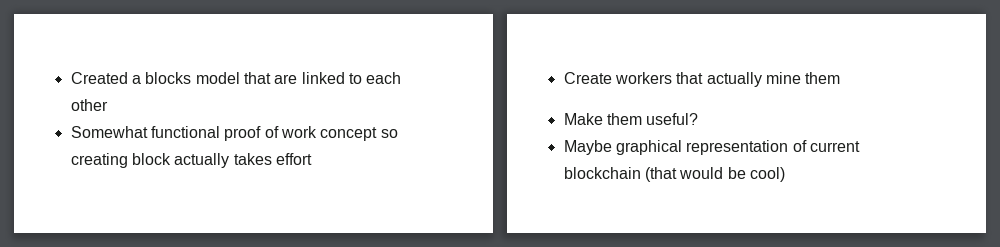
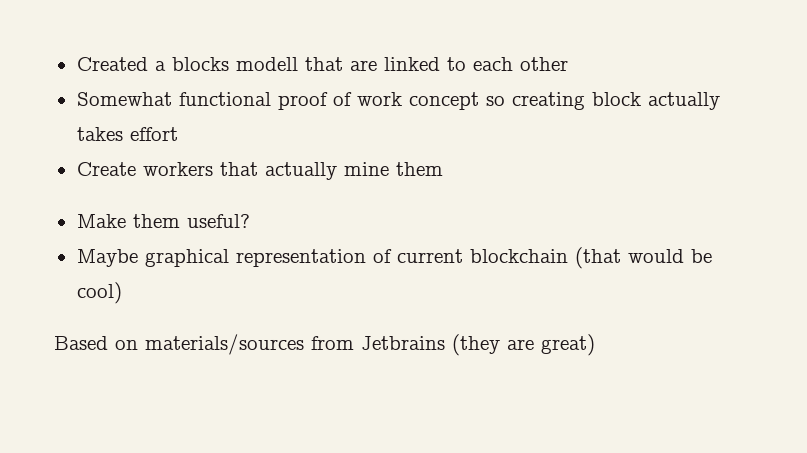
- Created a blocks model that are linked to each other
+ Created a blocks modell that are linked to each other
+ Based on materials/sources from Jetbrains (they are great)

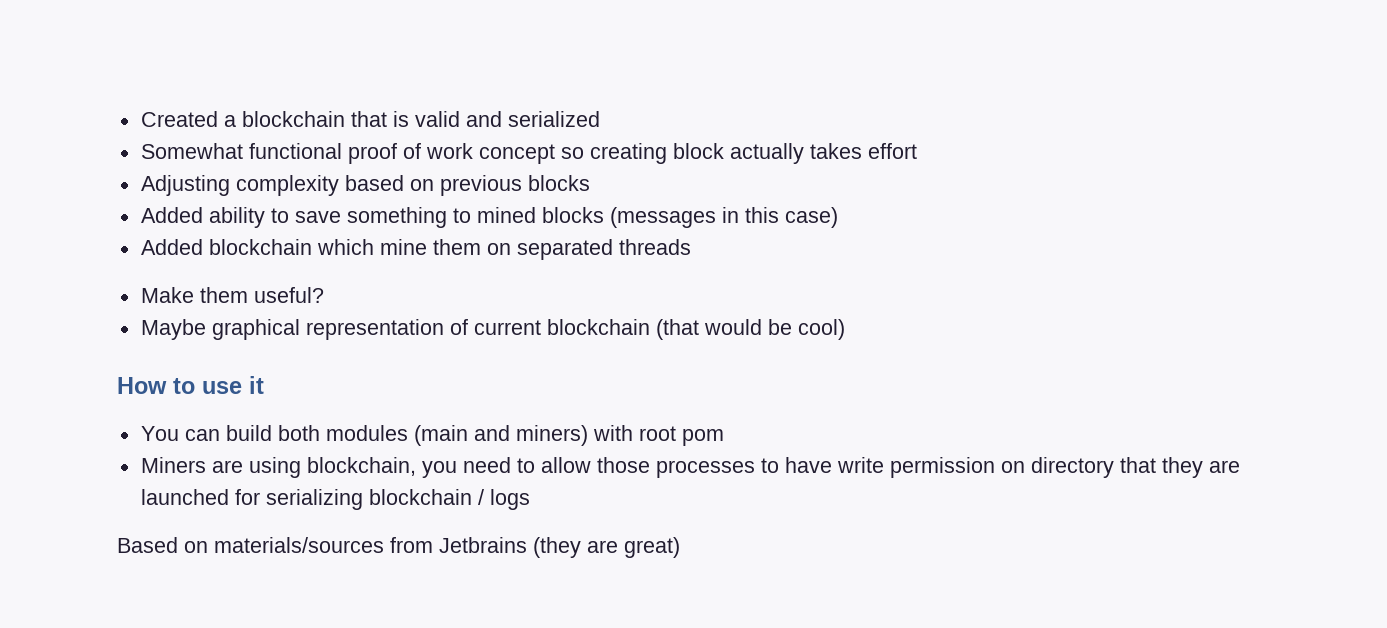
- Created a blocks modell that are linked to each other
+ Created a blockchain that is valid and serialized
- Create workers that actually mine them
+ Adjusting complexity based on previous blocks
+ Added ability to save something to mined blocks (messages in this case)
+ Added blockchain which mine them on separated threads
+ How to use it
+ You can build both modules (main and miners) with root pom
+ Miners are using blockchain, you need to allow those processes to have write permission on directory that they are launched for serializing blockchain / logs

